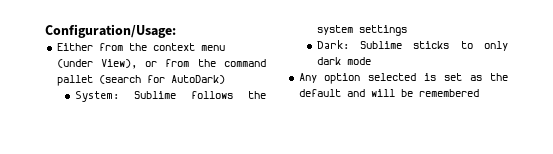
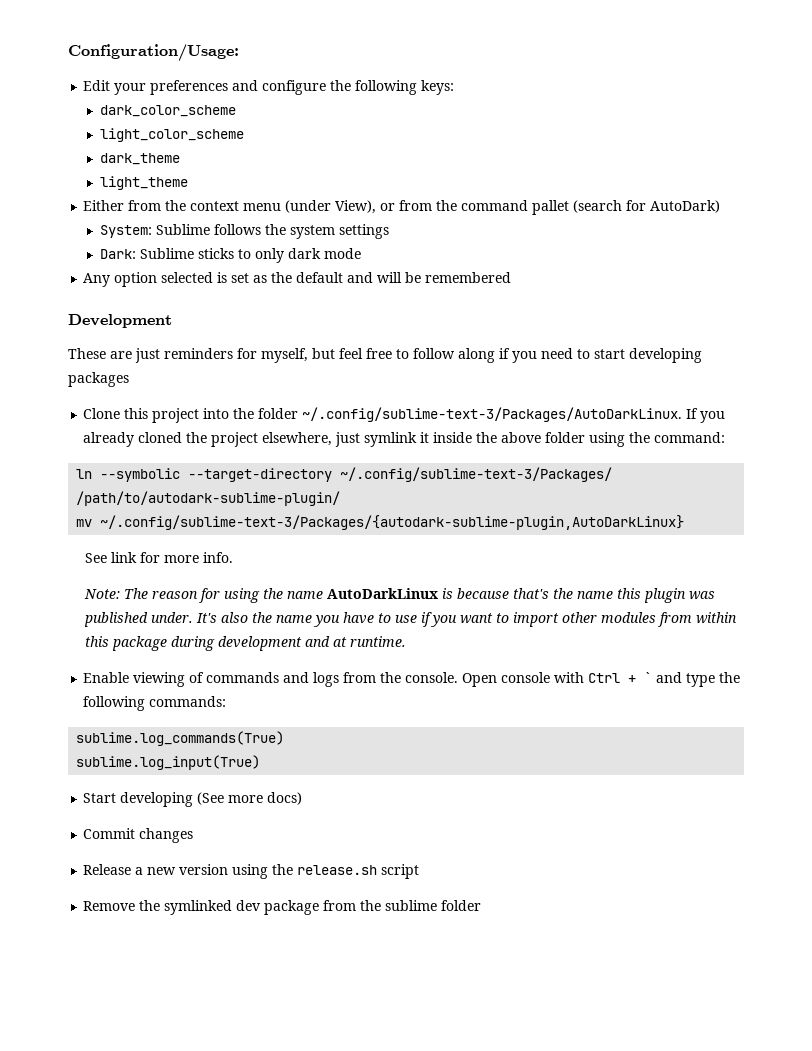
+ Edit your preferences and configure the following keys:
+ dark_color_scheme
+ light_color_scheme
+ dark_theme
+ light_theme
+ Development
+ These are just reminders for myself, but feel free to follow along if you need to start developing packages
+ Clone this project into the folder ~/.config/sublime-text-3/Packages/AutoDarkLinux. If you already cloned the project elsewhere, just symlink it inside the above folder using the command:
+ ln --symbolic --target-directory ~/.config/sublime-text-3/Packages/ /path/to/autodark-sublime-plugin/
+ mv ~/.config/sublime-text-3/Packages/{autodark-sublime-plugin,AutoDarkLinux}
+ See link for more info.
+ Note: The reason for using the name AutoDarkLinux is because that's the name this plugin was published under. It's also the name you have to use if you want to import other modules from within this package during development and at runtime.
+ Enable viewing of commands and logs from the console. Open console with Ctrl + ` and type the following commands:
+ sublime.log_commands(True)
+ sublime.log_input(True)
+ Start developing (See more docs)
+ Commit changes
+ Release a new version using the release.sh script
+ Remove the symlinked dev package from the sublime folder

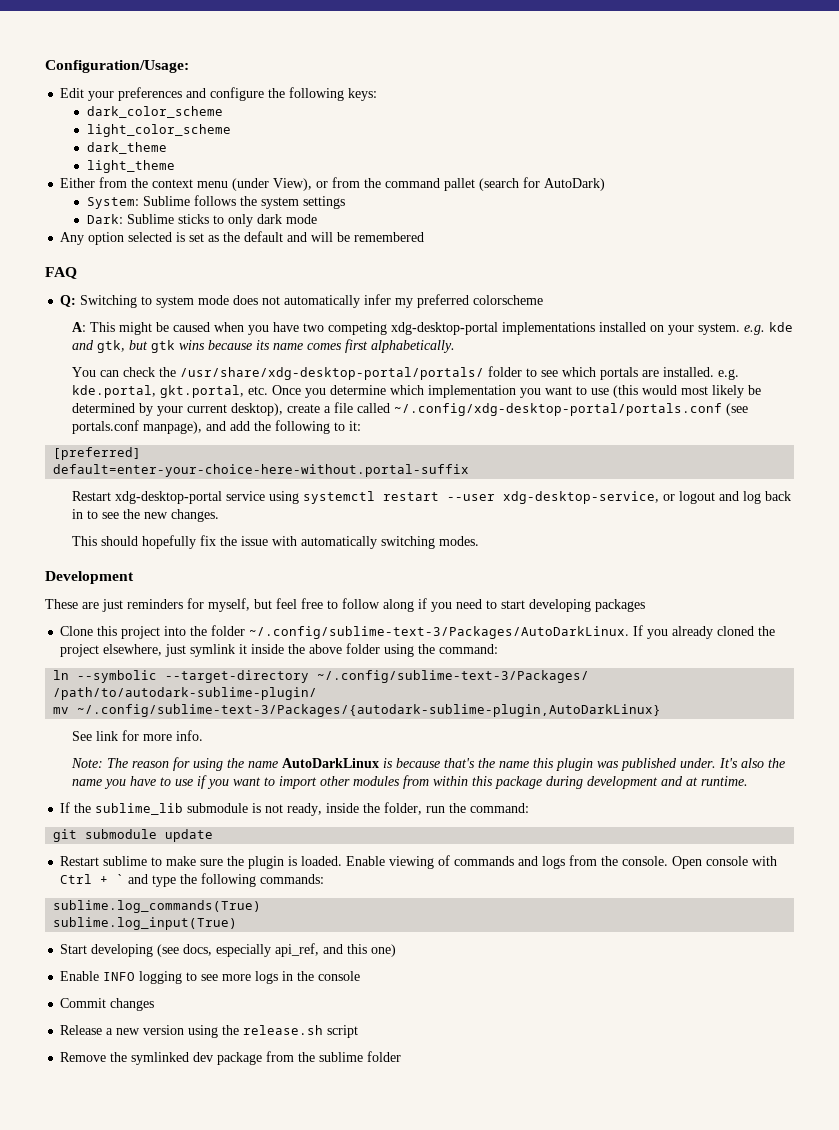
+ FAQ
+ Q: Switching to system mode does not automatically infer my preferred colorscheme
+ A: This might be caused when you have two competing xdg-desktop-portal implementations installed on your system. e.g. kde and gtk, but gtk wins because its name comes first alphabetically.
+ You can check the /usr/share/xdg-desktop-portal/portals/ folder to see which portals are installed. e.g. kde.portal, gkt.portal, etc. Once you determine which implementation you want to use (this would most likely be determined by your current desktop), create a file called ~/.config/xdg-desktop-portal/portals.conf (see portals.conf manpage), and add the following to it:
+ [preferred]
+ default=enter-your-choice-here-without.portal-suffix
+ Restart xdg-desktop-portal service using systemctl restart --user xdg-desktop-service, or logout and log back in to see the new changes.
+ This should hopefully fix the issue with automatically switching modes.
+ If the sublime_lib submodule is not ready, inside the folder, run the command:
+ git submodule update
+ Restart sublime to make sure the plugin is loaded.
- Start developing (See more docs)
+ Start developing (see docs, especially api_ref, and this one)
+ Enable INFO logging to see more logs in the console

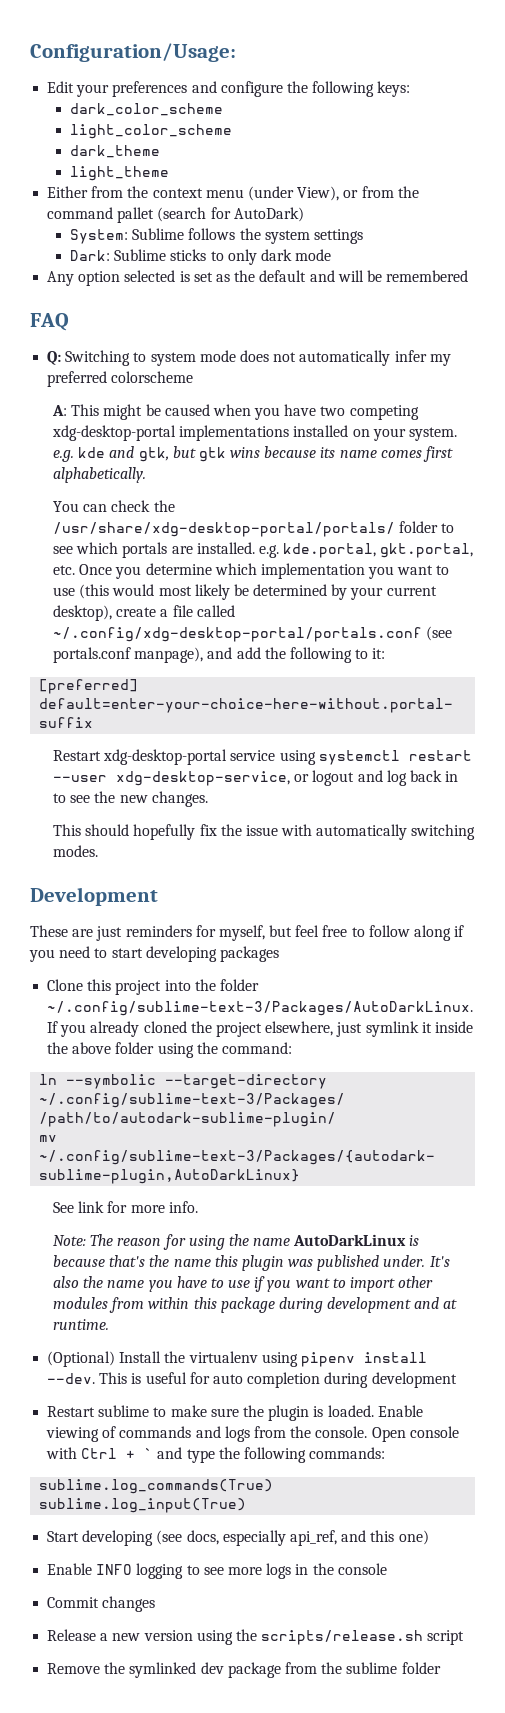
- If the sublime_lib submodule is not ready, inside the folder, run the command:
- git submodule update
+ (Optional) Install the virtualenv using pipenv install --dev. This is useful for auto completion during development
- Release a new version using the release.sh script
+ Release a new version using the scripts/release.sh script

